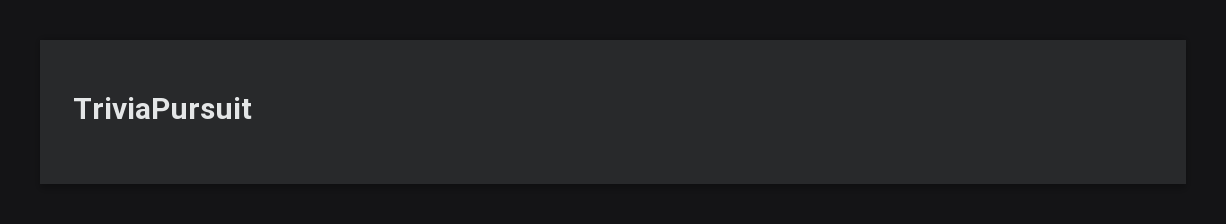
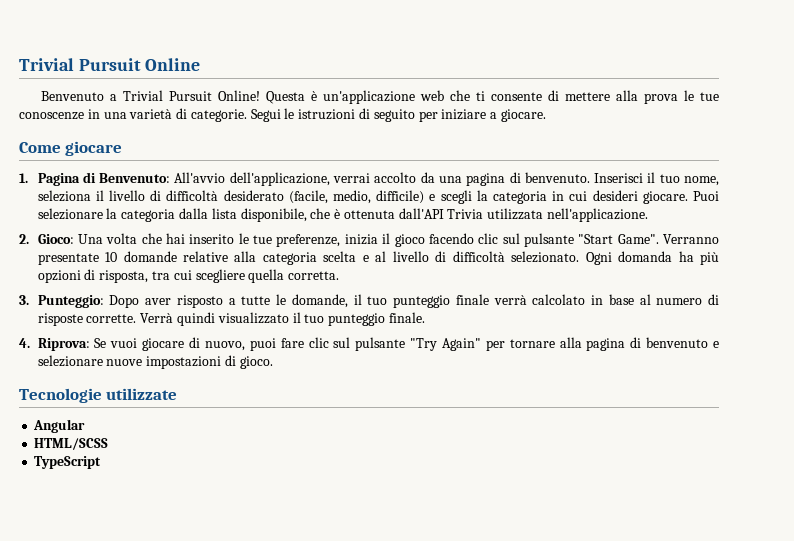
- TriviaPursuit
+ Trivial Pursuit Online
+ Benvenuto a Trivial Pursuit Online! Questa è un'applicazione web che ti consente di mettere alla prova le tue conoscenze in una varietà di categorie. Segui le istruzioni di seguito per iniziare a giocare.
+ Come giocare
+ 1. Pagina di Benvenuto: All'avvio dell'applicazione, verrai accolto da una pagina di benvenuto. Inserisci il tuo nome, seleziona il livello di difficoltà desiderato (facile, medio, difficile) e scegli la categoria in cui desideri giocare. Puoi selezionare la categoria dalla lista disponibile, che è ottenuta dall'API Trivia utilizzata nell'applicazione.
+ 2. Gioco: Una volta che hai inserito le tue preferenze, inizia il gioco facendo clic sul pulsante "Start Game". Verranno presentate 10 domande relative alla categoria scelta e al livello di difficoltà selezionato. Ogni domanda ha più opzioni di risposta, tra cui scegliere quella corretta.
+ 3. Punteggio: Dopo aver risposto a tutte le domande, il tuo punteggio finale verrà calcolato in base al numero di risposte corrette. Verrà quindi visualizzato il tuo punteggio finale.
+ 4. Riprova: Se vuoi giocare di nuovo, puoi fare clic sul pulsante "Try Again" per tornare alla pagina di benvenuto e selezionare nuove impostazioni di gioco.
+ Tecnologie utilizzate
+ Angular
+ HTML/SCSS
+ TypeScript

